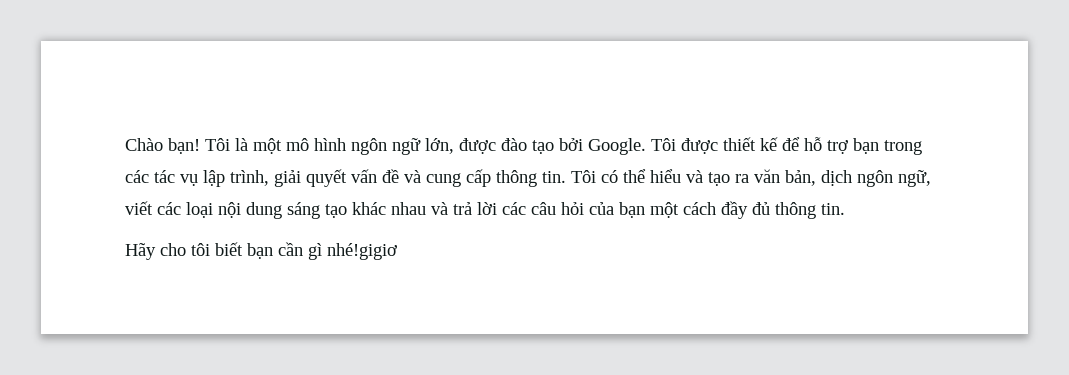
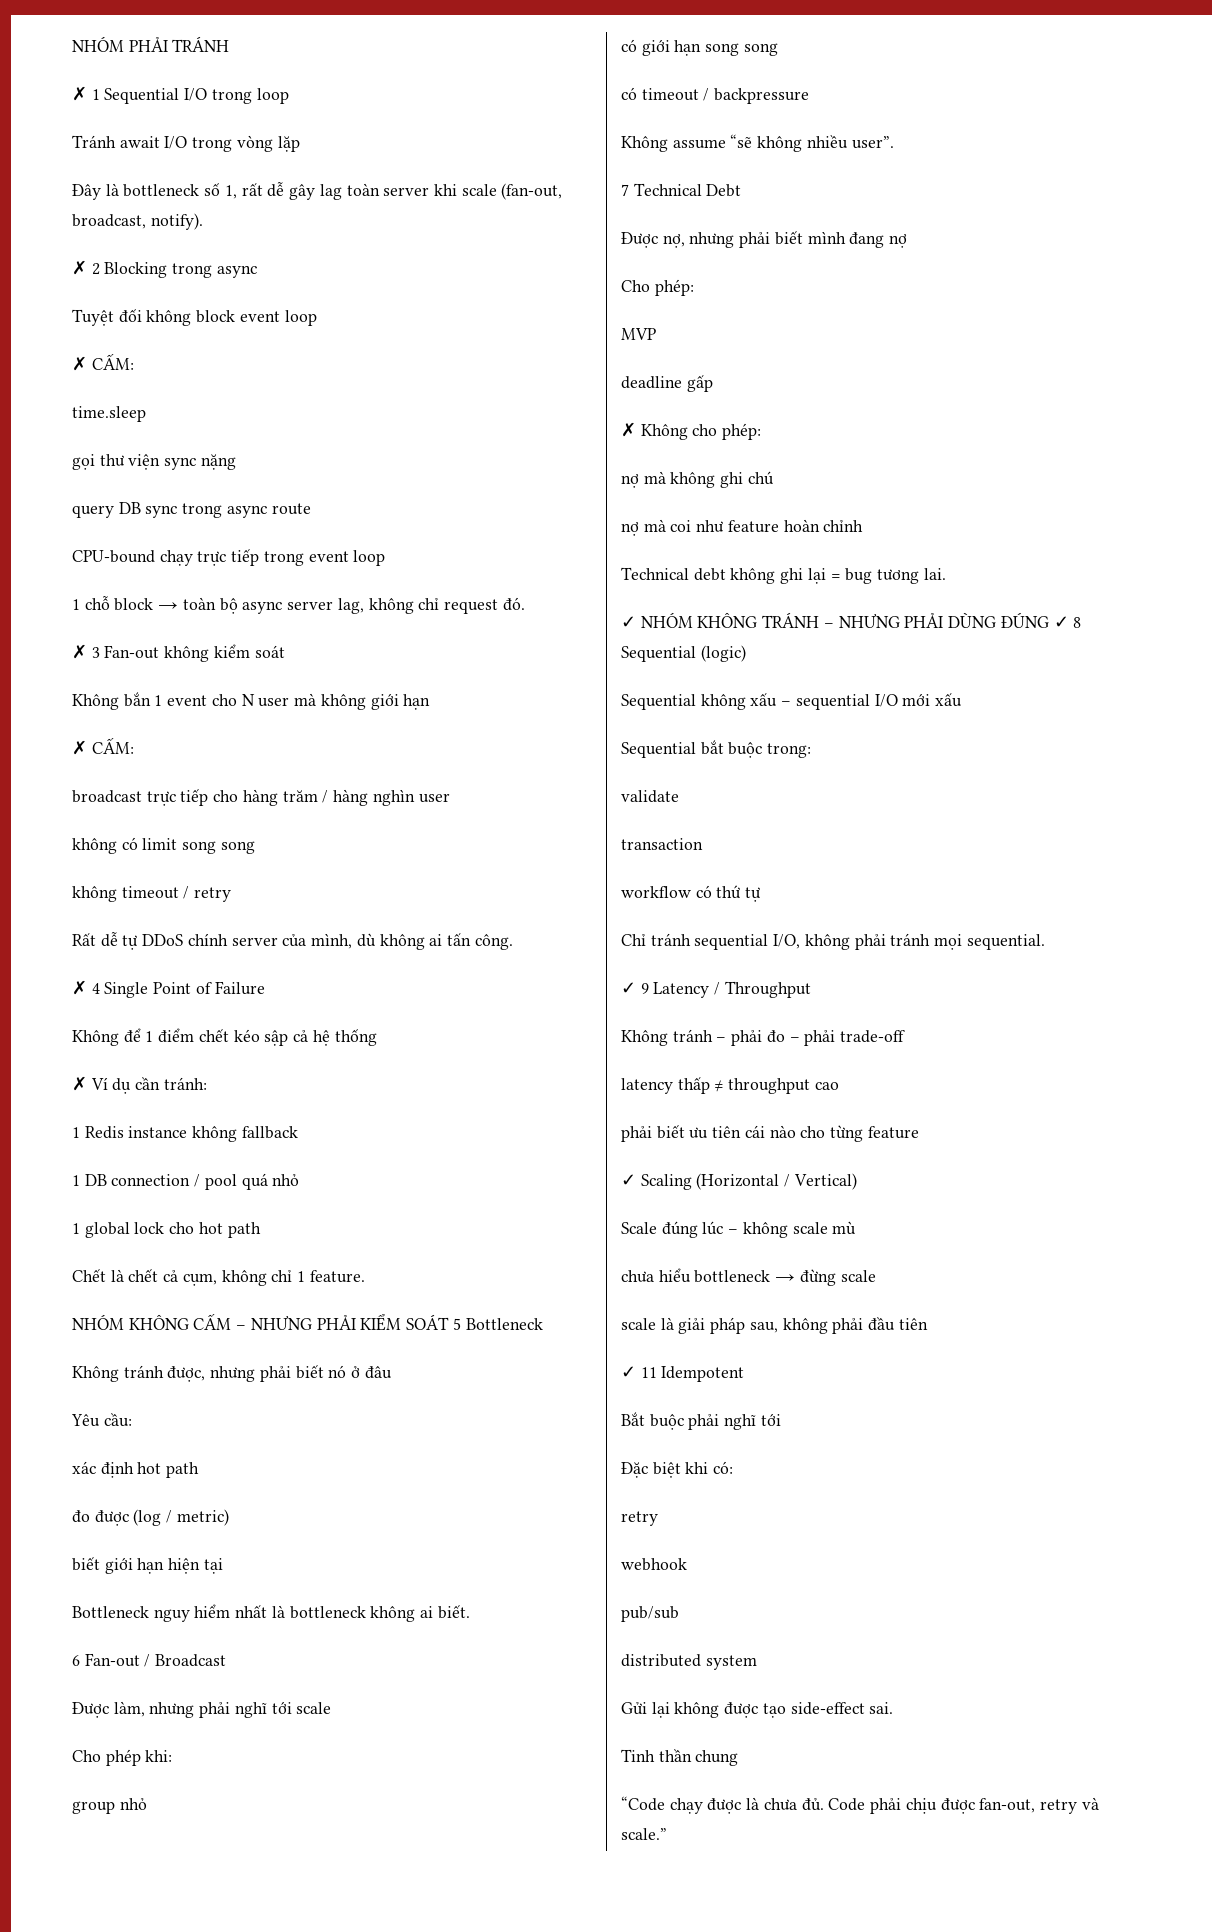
- Chào bạn! Tôi là một mô hình ngôn ngữ lớn, được đào tạo bởi Google. Tôi được thiết kế để hỗ trợ bạn trong các tác vụ lập trình, giải quyết vấn đề và cung cấp thông tin. Tôi có thể hiểu và tạo ra văn bản, dịch ngôn ngữ, viết các loại nội dung sáng tạo khác nhau và trả lời các câu hỏi của bạn một cách đầy đủ thông tin.
- Hãy cho tôi biết bạn cần gì nhé!gigiơ
+ NHÓM PHẢI TRÁNH
+ ✗ 1 Sequential I/O trong loop
+ Tránh await I/O trong vòng lặp
+ Đây là bottleneck số 1, rất dễ gây lag toàn server khi scale (fan-out, broadcast, notify).
+ ✗ 2 Blocking trong async
+ Tuyệt đối không block event loop
+ ✗ CẤM:
+ time.sleep
+ gọi thư viện sync nặng
+ query DB sync trong async route
+ CPU-bound chạy trực tiếp trong event loop
+ 1 chỗ block → toàn bộ async server lag, không chỉ request đó.
+ ✗ 3 Fan-out không kiểm soát
+ Không bắn 1 event cho N user mà không giới hạn
+ ✗ CẤM:
+ broadcast trực tiếp cho hàng trăm / hàng nghìn user
+ không có limit song song
+ không timeout / retry
+ Rất dễ tự DDoS chính server của mình, dù không ai tấn công.
+ ✗ 4 Single Point of Failure
+ Không để 1 điểm chết kéo sập cả hệ thống
+ ✗ Ví dụ cần tránh:
+ 1 Redis instance không fallback
+ 1 DB connection / pool quá nhỏ
+ 1 global lock cho hot path
+ Chết là chết cả cụm, không chỉ 1 feature.
+ NHÓM KHÔNG CẤM – NHƯNG PHẢI KIỂM SOÁT 5 Bottleneck
+ Không tránh được, nhưng phải biết nó ở đâu
+ Yêu cầu:
+ xác định hot path
+ đo được (log / metric)
+ biết giới hạn hiện tại
+ Bottleneck nguy hiểm nhất là bottleneck không ai biết.
+ 6 Fan-out / Broadcast
+ Được làm, nhưng phải nghĩ tới scale
+ Cho phép khi:
+ group nhỏ
+ có giới hạn song song
+ có timeout / backpressure
+ Không assume “sẽ không nhiều user”.
+ 7 Technical Debt
+ Được nợ, nhưng phải biết mình đang nợ
+ Cho phép:
+ MVP
+ deadline gấp
+ ✗ Không cho phép:
+ nợ mà không ghi chú
+ nợ mà coi như feature hoàn chỉnh
+ Technical debt không ghi lại = bug tương lai.
+ ✓ NHÓM KHÔNG TRÁNH – NHƯNG PHẢI DÙNG ĐÚNG ✓ 8 Sequential (logic)
+ Sequential không xấu – sequential I/O mới xấu
+ Sequential bắt buộc trong:
+ validate
+ transaction
+ workflow có thứ tự
+ Chỉ tránh sequential I/O, không phải tránh mọi sequential.
+ ✓ 9 Latency / Throughput
+ Không tránh – phải đo – phải trade-off
+ latency thấp ≠ throughput cao
+ phải biết ưu tiên cái nào cho từng feature
+ ✓ Scaling (Horizontal / Vertical)
+ Scale đúng lúc – không scale mù
+ chưa hiểu bottleneck → đừng scale
+ scale là giải pháp sau, không phải đầu tiên
+ ✓ 11 Idempotent
+ Bắt buộc phải nghĩ tới
+ Đặc biệt khi có:
+ retry
+ webhook
+ pub/sub
+ distributed system
+ Gửi lại không được tạo side-effect sai.
+ Tinh thần chung
+ “Code chạy được là chưa đủ. Code phải chịu được fan-out, retry và scale.”

